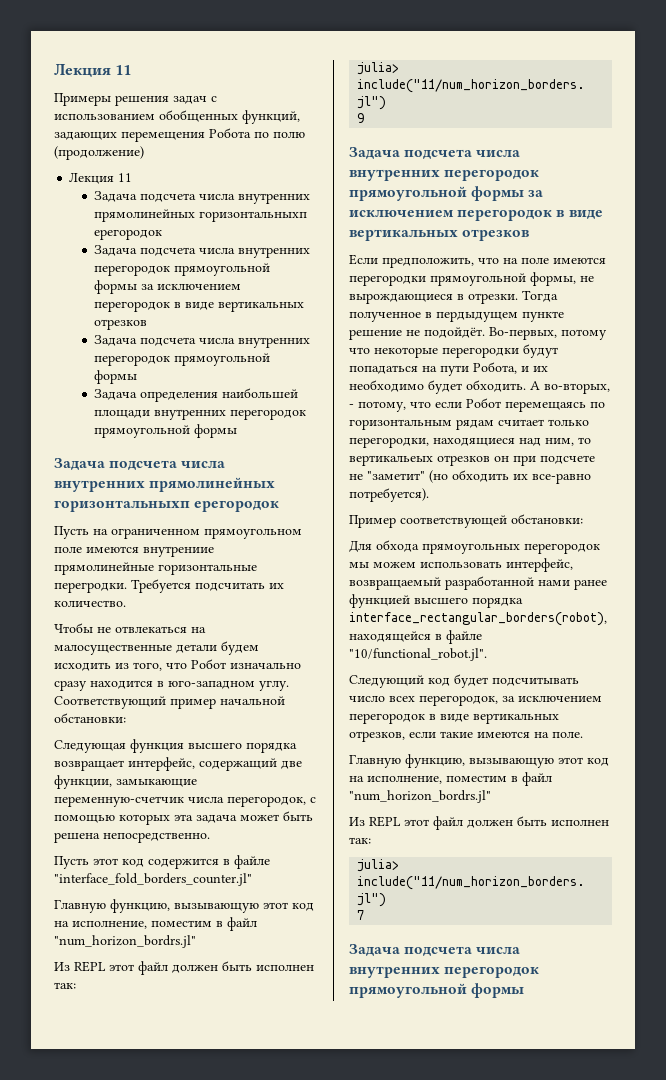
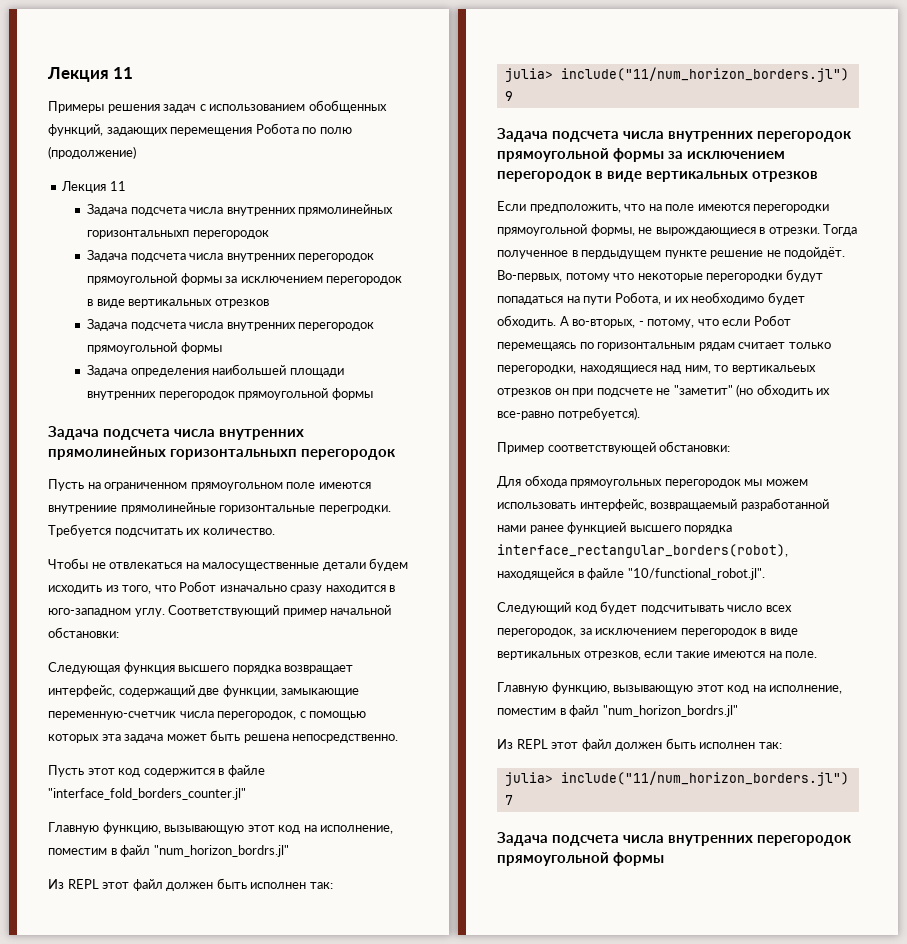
  Примеры решения задач с использованием обобщенных функций, задающих перемещения Робота по полю (продолжение)
  Лекция 11
- Задача подсчета числа внутренних прямолинейных горизонтальныхп ерегородок
+ Задача подсчета числа внутренних прямолинейных горизонтальныхп перегородок
  Задача определения наибольшей площади внутренних перегородок прямоугольной формы
- Задача подсчета числа внутренних прямолинейных горизонтальныхп ерегородок
+ Задача подсчета числа внутренних прямолинейных горизонтальныхп перегородок

